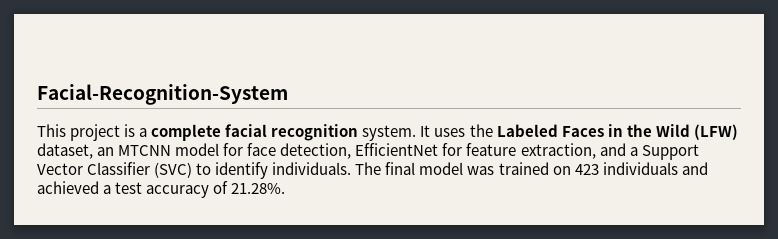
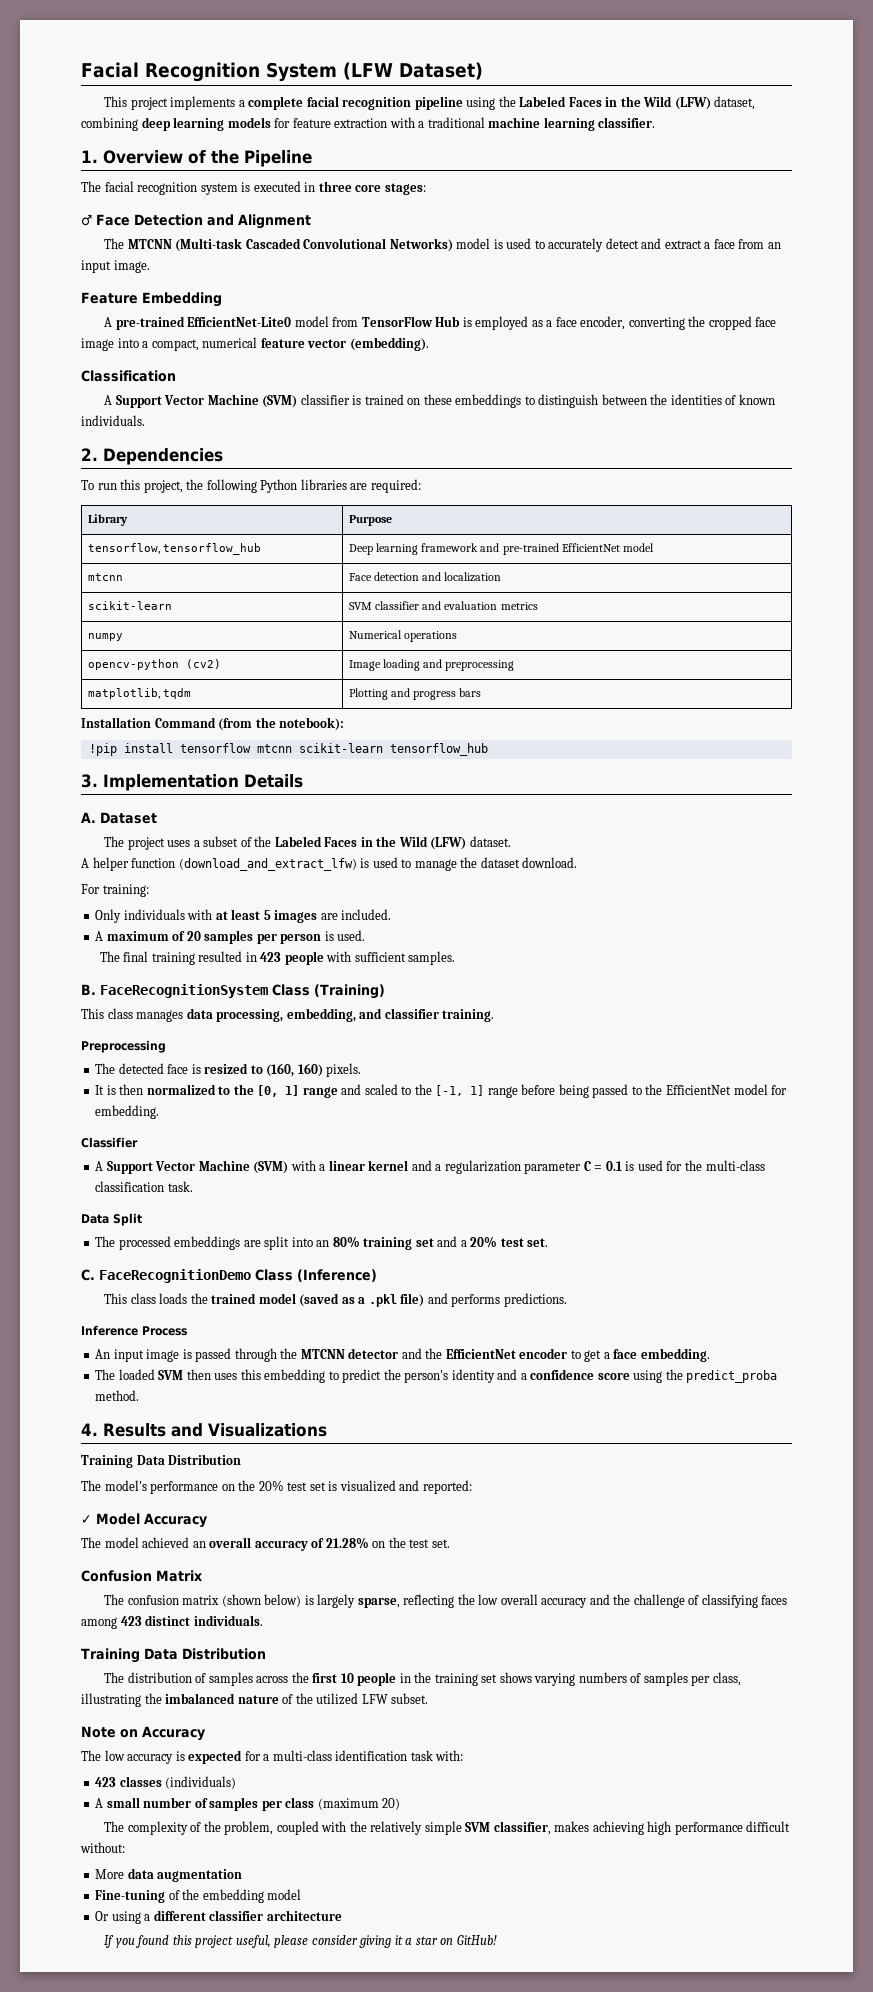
- Facial-Recognition-System
+ Facial Recognition System (LFW Dataset)
- This project is a complete facial recognition system. It uses the Labeled Faces in the Wild (LFW) dataset, an MTCNN model for face detection, EfficientNet for feature extraction, and a Support Vector Classifier (SVC) to identify individuals. The final model was trained on 423 individuals and achieved a test accuracy of 21.28%.
+ This project implements a complete facial recognition pipeline using the Labeled Faces in the Wild (LFW) dataset, combining deep learning models for feature extraction with a traditional machine learning classifier.
+ 1. Overview of the Pipeline
+ The facial recognition system is executed in three core stages:
+ ♂ Face Detection and Alignment
+ The MTCNN (Multi-task Cascaded Convolutional Networks) model is used to accurately detect and extract a face from an input image.
+ Feature Embedding
+ A pre-trained EfficientNet-Lite0 model from TensorFlow Hub is employed as a face encoder, converting the cropped face image into a compact, numerical feature vector (embedding).
+ Classification
+ A Support Vector Machine (SVM) classifier is trained on these embeddings to distinguish between the identities of known individuals.
+ 2. Dependencies
+ To run this project, the following Python libraries are required:
+ Library | Purpose
+ tensorflow, tensorflow_hub | Deep learning framework and pre-trained EfficientNet model
+ mtcnn | Face detection and localization
+ scikit-learn | SVM classifier and evaluation metrics
+ numpy | Numerical operations
+ opencv-python (cv2) | Image loading and preprocessing
+ matplotlib, tqdm | Plotting and progress bars
+ Installation Command (from the notebook):
+ !pip install tensorflow mtcnn scikit-learn tensorflow_hub
+ 3. Implementation Details
+ A. Dataset
+ The project uses a subset of the Labeled Faces in the Wild (LFW) dataset.
+ A helper function (download_and_extract_lfw) is used to manage the dataset download.
+ For training:
+ Only individuals with at least 5 images are included.
+ A maximum of 20 samples per person is used.
+ The final training resulted in 423 people with sufficient samples.
+ B. FaceRecognitionSystem Class (Training)
+ This class manages data processing, embedding, and classifier training.
+ Preprocessing
+ The detected face is resized to (160, 160) pixels.
+ It is then normalized to the [0, 1] range and scaled to the [-1, 1] range before being passed to the EfficientNet model for embedding.
+ Classifier
+ A Support Vector Machine (SVM) with a linear kernel and a regularization parameter C = 0.1 is used for the multi-class classification task.
+ Data Split
+ The processed embeddings are split into an 80% training set and a 20% test set.
+ C. FaceRecognitionDemo Class (Inference)
+ This class loads the trained model (saved as a .pkl file) and performs predictions.
+ Inference Process
+ An input image is passed through the MTCNN detector and the EfficientNet encoder to get a face embedding.
+ The loaded SVM then uses this embedding to predict the person's identity and a confidence score using the predict_proba method.
+ 4. Results and Visualizations
+ Training Data Distribution
+ The model's performance on the 20% test set is visualized and reported:
+ ✓ Model Accuracy
+ The model achieved an overall accuracy of 21.28% on the test set.
+ Confusion Matrix
+ The confusion matrix (shown below) is largely sparse, reflecting the low overall accuracy and the challenge of classifying faces among 423 distinct individuals.
+ Training Data Distribution
+ The distribution of samples across the first 10 people in the training set shows varying numbers of samples per class, illustrating the imbalanced nature of the utilized LFW subset.
+ Note on Accuracy
+ The low accuracy is expected for a multi-class identification task with:
+ 423 classes (individuals)
+ A small number of samples per class (maximum 20)
+ The complexity of the problem, coupled with the relatively simple SVM classifier, makes achieving high performance difficult without:
+ More data augmentation
+ Fine-tuning of the embedding model
+ Or using a different classifier architecture
+ If you found this project useful, please consider giving it a star on GitHub!

